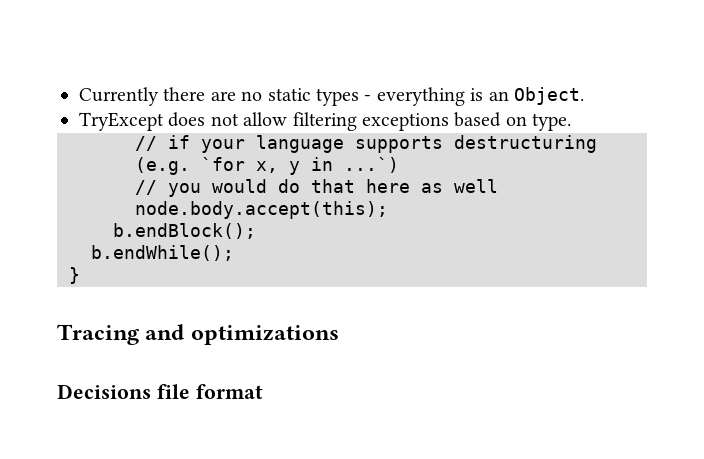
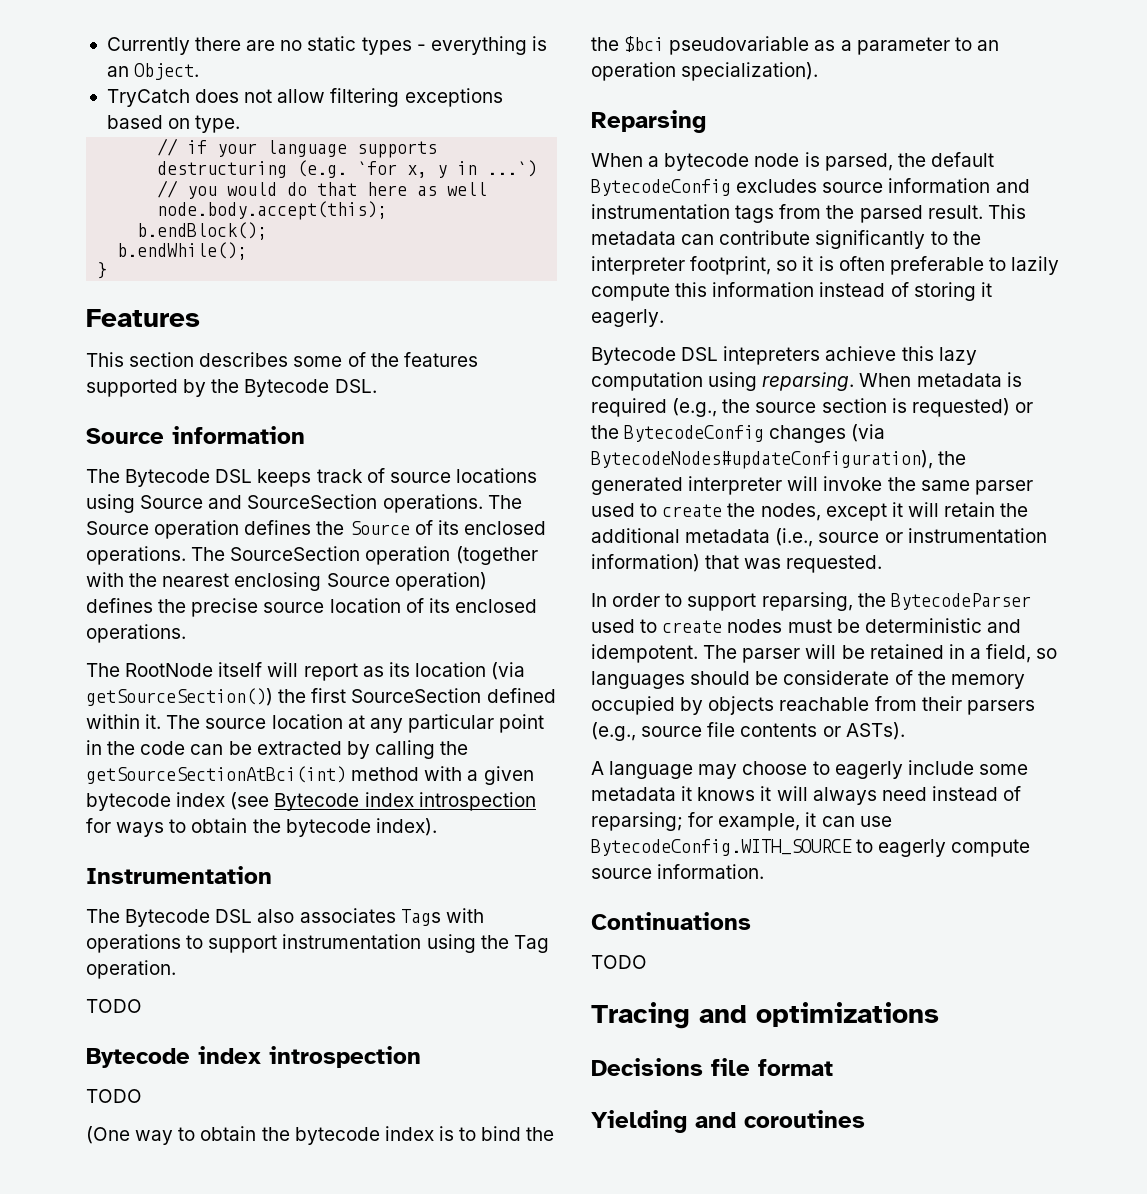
- TryExcept does not allow filtering exceptions based on type.
+ TryCatch does not allow filtering exceptions based on type.
+ Features
+ This section describes some of the features supported by the Bytecode DSL.
+ Source information
+ The Bytecode DSL keeps track of source locations using Source and SourceSection operations. The Source operation defines the Source of its enclosed operations. The SourceSection operation (together with the nearest enclosing Source operation) defines the precise source location of its enclosed operations.
+ The RootNode itself will report as its location (via getSourceSection()) the first SourceSection defined within it. The source location at any particular point in the code can be extracted by calling the getSourceSectionAtBci(int) method with a given bytecode index (see Bytecode index introspection for ways to obtain the bytecode index).
+ Instrumentation
+ The Bytecode DSL also associates Tags with operations to support instrumentation using the Tag operation.
+ TODO
+ Bytecode index introspection
+ TODO
+ (One way to obtain the bytecode index is to bind the the $bci pseudovariable as a parameter to an operation specialization).
+ Reparsing
+ When a bytecode node is parsed, the default BytecodeConfig excludes source information and instrumentation tags from the parsed result. This metadata can contribute significantly to the interpreter footprint, so it is often preferable to lazily compute this information instead of storing it eagerly.
+ Bytecode DSL intepreters achieve this lazy computation using reparsing. When metadata is required (e.g., the source section is requested) or the BytecodeConfig changes (via BytecodeNodes#updateConfiguration), the generated interpreter will invoke the same parser used to create the nodes, except it will retain the additional metadata (i.e., source or instrumentation information) that was requested.
+ In order to support reparsing, the BytecodeParser used to create nodes must be deterministic and idempotent. The parser will be retained in a field, so languages should be considerate of the memory occupied by objects reachable from their parsers (e.g., source file contents or ASTs).
+ A language may choose to eagerly include some metadata it knows it will always need instead of reparsing; for example, it can use BytecodeConfig.WITH_SOURCE to eagerly compute source information.
+ Continuations
+ TODO
+ Yielding and coroutines

